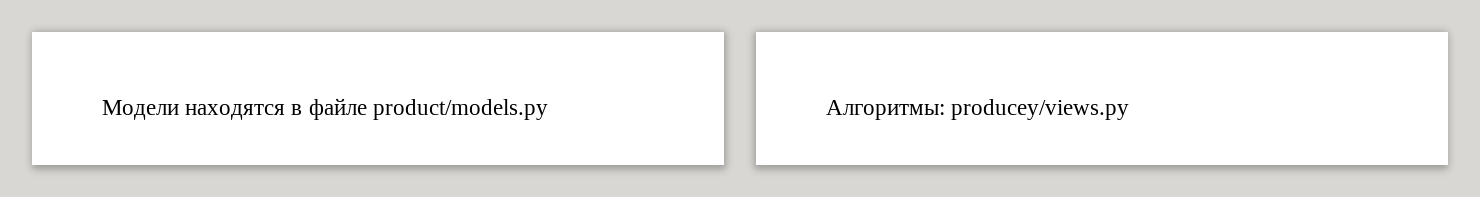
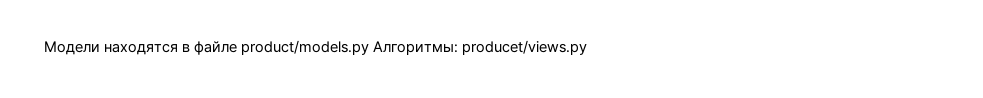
- Модели находятся в файле product/models.py Алгоритмы: producey/views.py
+ Модели находятся в файле product/models.py Алгоритмы: producet/views.py

